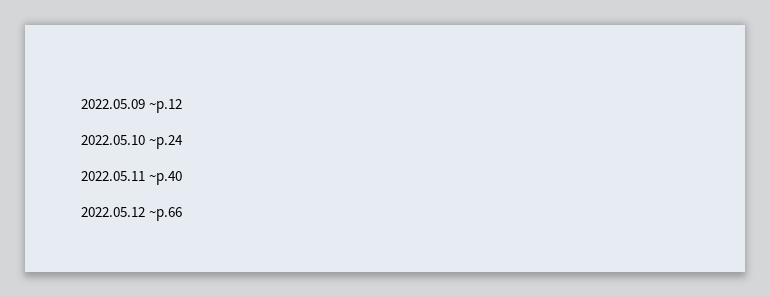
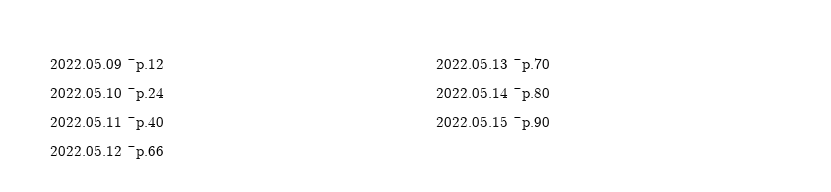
+ 2022.05.13 ~p.70
+ 2022.05.14 ~p.80
+ 2022.05.15 ~p.90

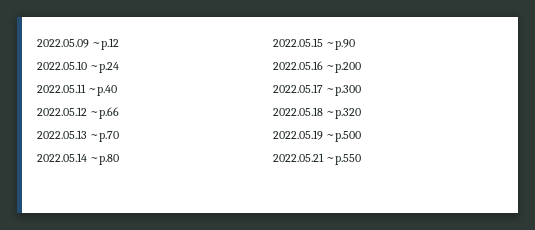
+ 2022.05.16 ~p.200
+ 2022.05.17 ~p.300
+ 2022.05.18 ~p.320
+ 2022.05.19 ~p.500
+ 2022.05.21 ~p.550

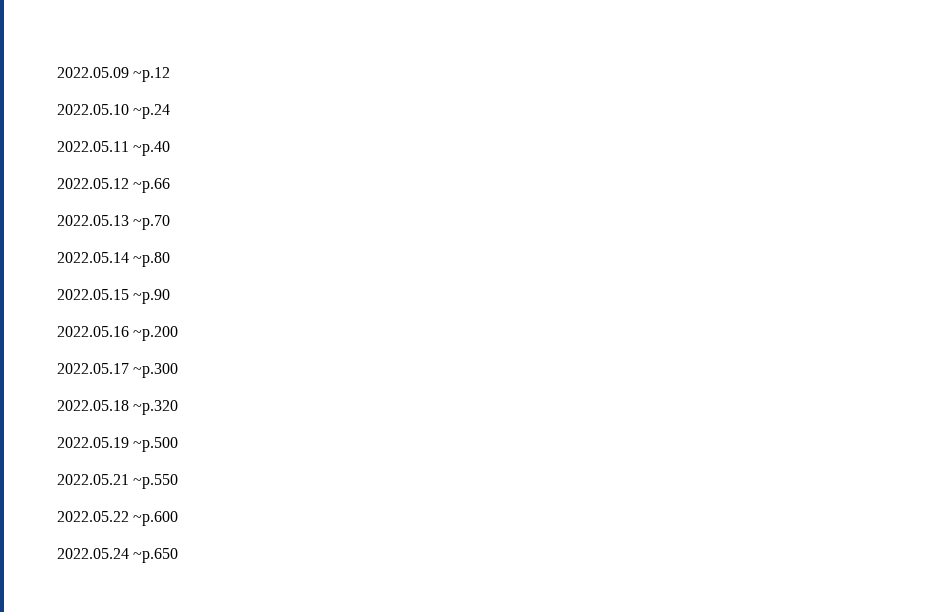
+ 2022.05.22 ~p.600
+ 2022.05.24 ~p.650

